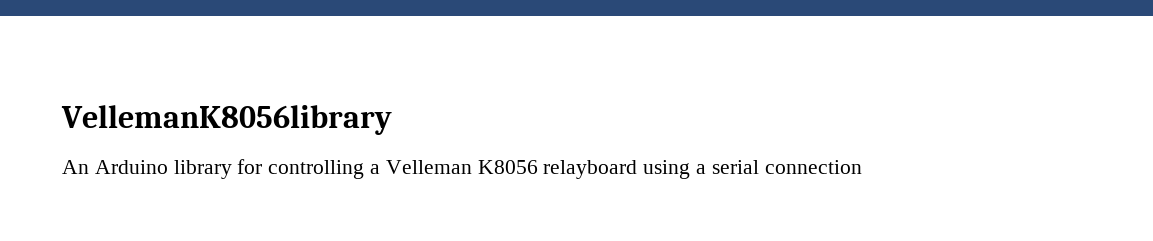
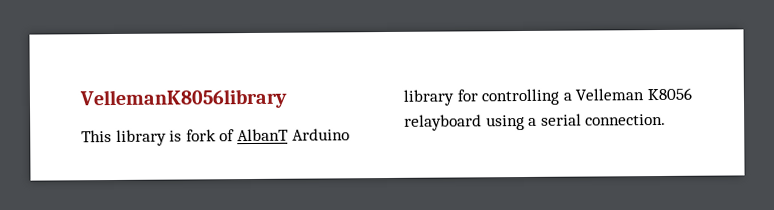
- An Arduino library for controlling a Velleman K8056 relayboard using a serial connection
+ This library is fork of AlbanT Arduino library for controlling a Velleman K8056 relayboard using a serial connection.

